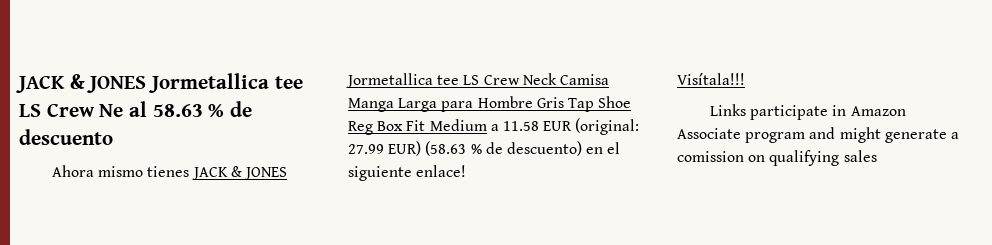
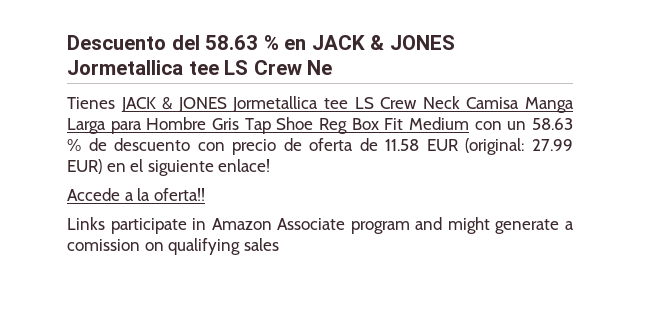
- JACK & JONES Jormetallica tee LS Crew Ne al 58.63 % de descuento
- Ahora mismo tienes JACK & JONES Jormetallica tee LS Crew Neck Camisa Manga Larga para Hombre Gris Tap Shoe Reg Box Fit Medium a 11.58 EUR (original: 27.99 EUR) (58.63 % de descuento) en el siguiente enlace!
+ Descuento del 58.63 % en JACK & JONES Jormetallica tee LS Crew Ne
+ Tienes JACK & JONES Jormetallica tee LS Crew Neck Camisa Manga Larga para Hombre Gris Tap Shoe Reg Box Fit Medium con un 58.63 % de descuento con precio de oferta de 11.58 EUR (original: 27.99 EUR) en el siguiente enlace!
- Visítala!!!
+ Accede a la oferta!!

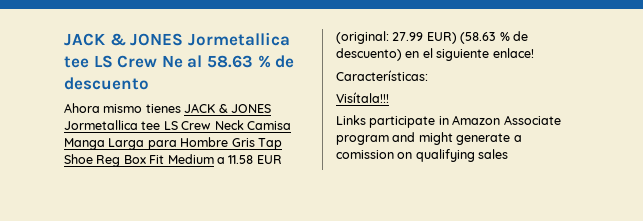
- Descuento del 58.63 % en JACK & JONES Jormetallica tee LS Crew Ne
- Tienes JACK & JONES Jormetallica tee LS Crew Neck Camisa Manga Larga para Hombre Gris Tap Shoe Reg Box Fit Medium con un 58.63 % de descuento con precio de oferta de 11.58 EUR (original: 27.99 EUR) en el siguiente enlace!
+ JACK & JONES Jormetallica tee LS Crew Ne al 58.63 % de descuento
+ Ahora mismo tienes JACK & JONES Jormetallica tee LS Crew Neck Camisa Manga Larga para Hombre Gris Tap Shoe Reg Box Fit Medium a 11.58 EUR (original: 27.99 EUR) (58.63 % de descuento) en el siguiente enlace!
- Accede a la oferta!!
+ Características:
+ Visítala!!!

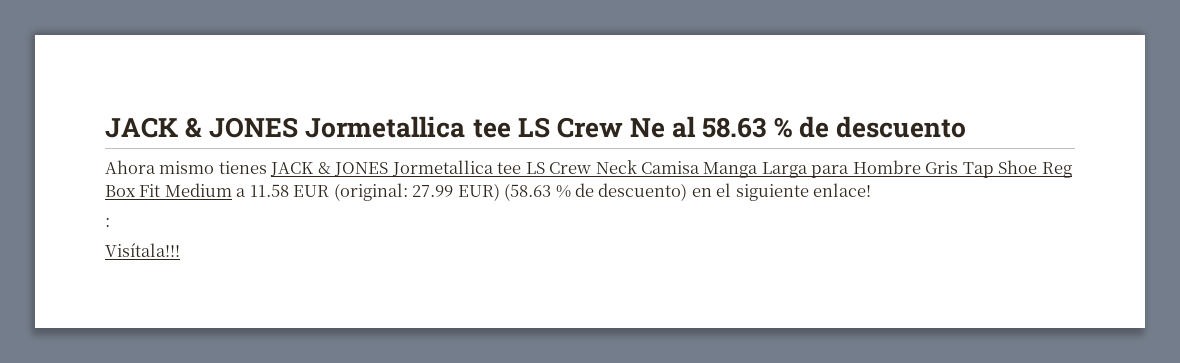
- Características:
+ :
- Links participate in Amazon Associate program and might generate a comission on qualifying sales

